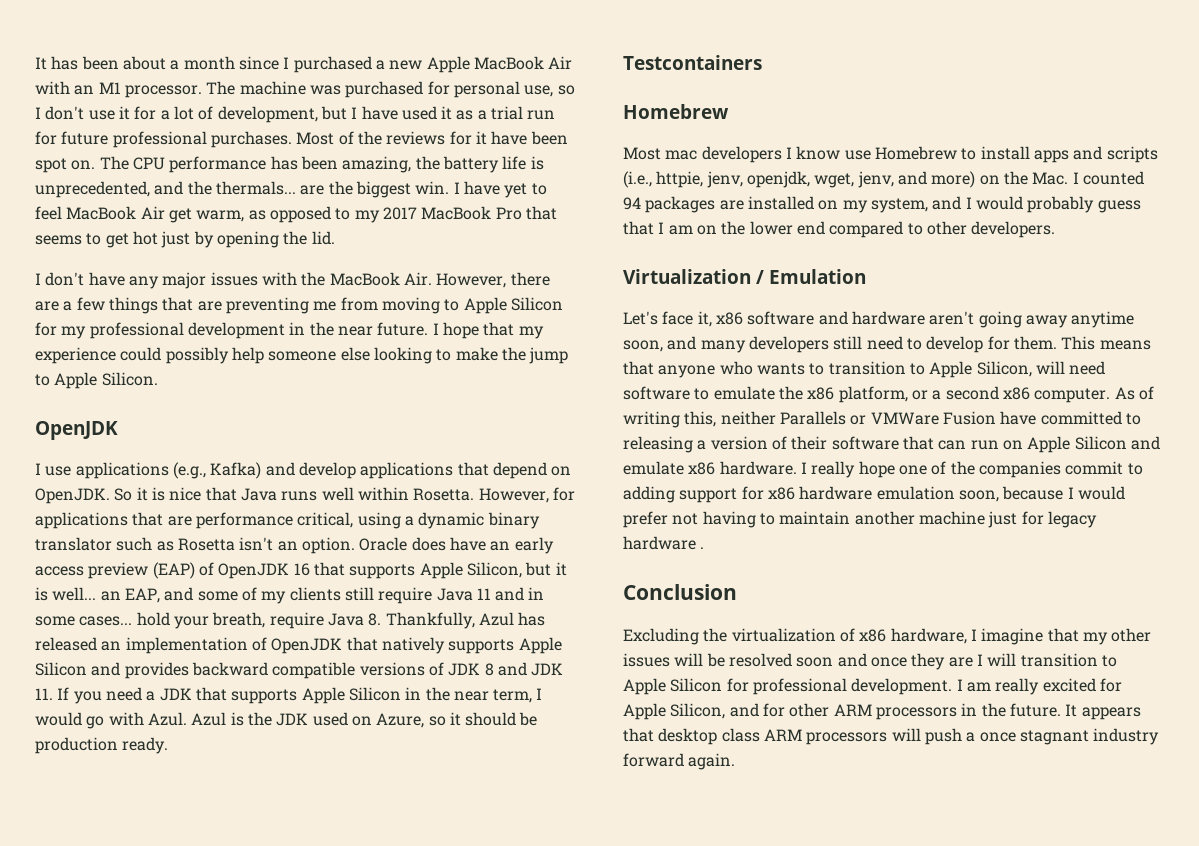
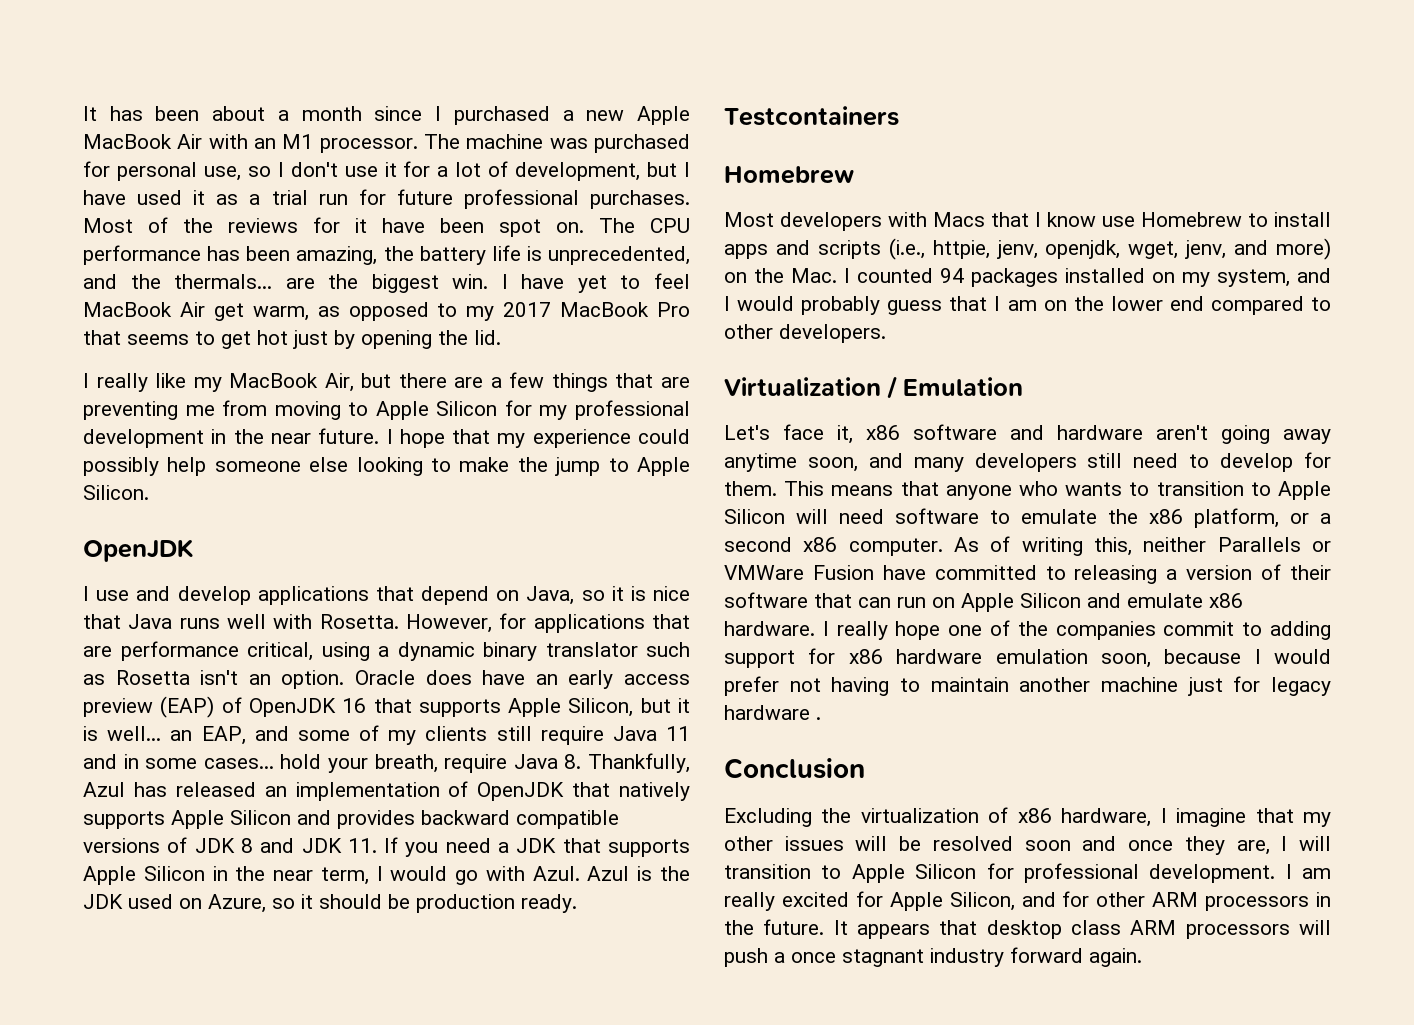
- I don't have any major issues with the MacBook Air. However, there are a few things that are preventing me from moving to Apple Silicon for my professional development in the near future.
+ I really like my MacBook Air, but there are a few things that are preventing me from moving to Apple Silicon for my professional development in the near future.
- I use applications (e.g., Kafka) and develop applications that depend on OpenJDK. So it is nice that Java runs well within Rosetta.
+ I use and develop applications that depend on Java, so it is nice that Java runs well with Rosetta.
- Most mac developers I know use Homebrew to install apps and scripts (i.e., httpie, jenv, openjdk, wget, jenv, and more) on the Mac. I counted 94 packages are installed on my system, and I would probably guess that I am on the lower end compared to other developers.
+ Most developers with Macs that I know use Homebrew to install apps and scripts (i.e., httpie, jenv, openjdk, wget, jenv, and more) on the Mac. I counted 94 packages installed on my system, and I would probably guess that I am on the lower end compared to other developers.
- This means that anyone who wants to transition to Apple Silicon, will need software to emulate the x86 platform, or a second x86 computer.
+ This means that anyone who wants to transition to Apple Silicon will need software to emulate the x86 platform, or a second x86 computer.
- Excluding the virtualization of x86 hardware, I imagine that my other issues will be resolved soon and once they are I will transition to Apple Silicon for professional development.
+ Excluding the virtualization of x86 hardware, I imagine that my other issues will be resolved soon and once they are, I will transition to Apple Silicon for professional development.

